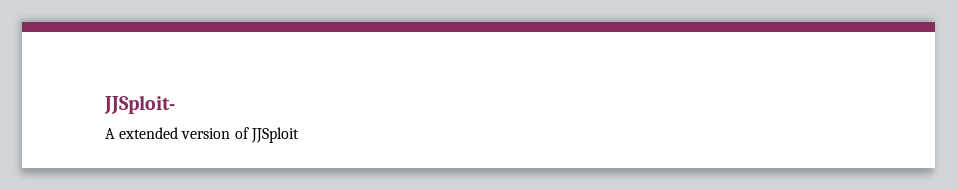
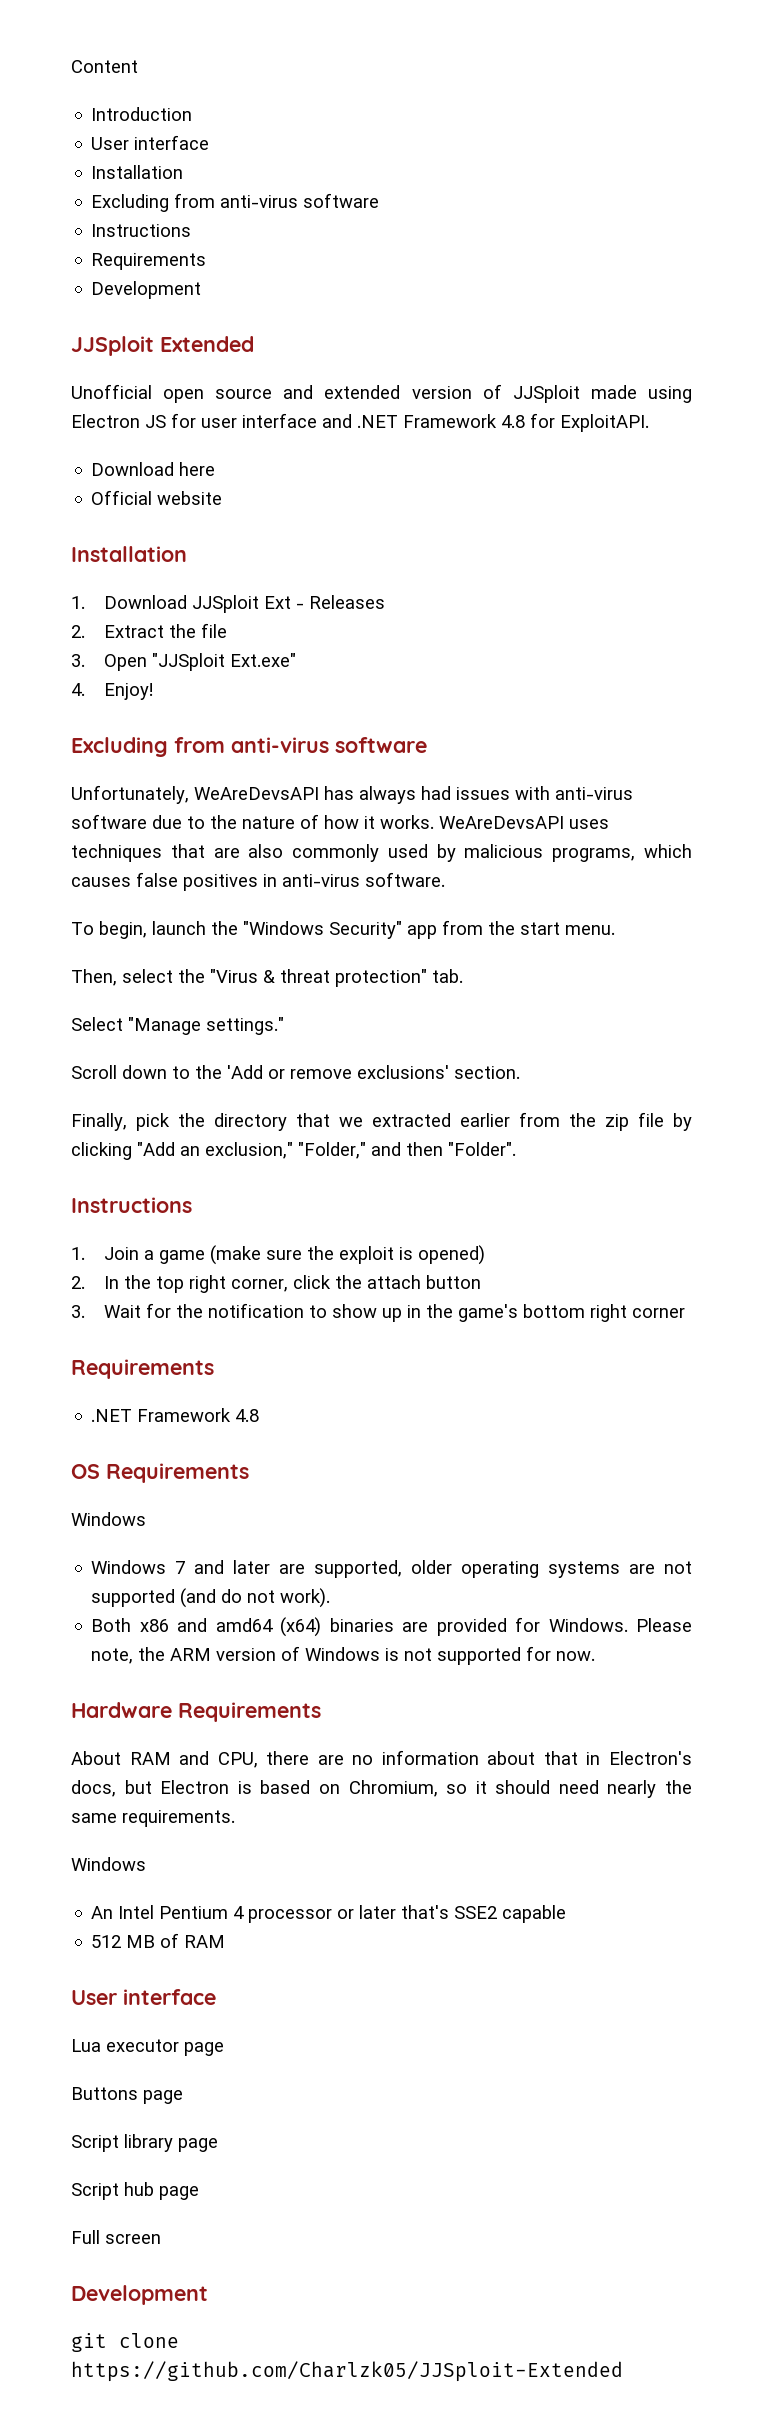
- JJSploit-
- A extended version of JJSploit
+ Content
+ Introduction
+ User interface
+ Installation
+ Excluding from anti-virus software
+ Instructions
+ Requirements
+ Development
+ JJSploit Extended
+ Unofficial open source and extended version of JJSploit made using Electron JS for user interface and .NET Framework 4.8 for ExploitAPI.
+ Download here
+ Official website
+ Installation
+ 1. Download JJSploit Ext - Releases
+ 2. Extract the file
+ 3. Open "JJSploit Ext.exe"
+ 4. Enjoy!
+ Excluding from anti-virus software
+ Unfortunately, WeAreDevsAPI has always had issues with anti-virus software due to the nature of how it works. WeAreDevsAPI uses techniques that are also commonly used by malicious programs, which causes false positives in anti-virus software.
+ To begin, launch the "Windows Security" app from the start menu.
+ Then, select the "Virus & threat protection" tab.
+ Select "Manage settings."
+ Scroll down to the 'Add or remove exclusions' section.
+ Finally, pick the directory that we extracted earlier from the zip file by clicking "Add an exclusion," "Folder," and then "Folder".
+ Instructions
+ 1. Join a game (make sure the exploit is opened)
+ 2. In the top right corner, click the attach button
+ 3. Wait for the notification to show up in the game's bottom right corner
+ Requirements
+ .NET Framework 4.8
+ OS Requirements
+ Windows
+ Windows 7 and later are supported, older operating systems are not supported (and do not work).
+ Both x86 and amd64 (x64) binaries are provided for Windows. Please note, the ARM version of Windows is not supported for now.
+ Hardware Requirements
+ About RAM and CPU, there are no information about that in Electron's docs, but Electron is based on Chromium, so it should need nearly the same requirements.
+ Windows
+ An Intel Pentium 4 processor or later that's SSE2 capable
+ 512 MB of RAM
+ User interface
+ Lua executor page
+ Buttons page
+ Script library page
+ Script hub page
+ Full screen
+ Development
+ git clone https://github.com/Charlzk05/JJSploit-Extended

